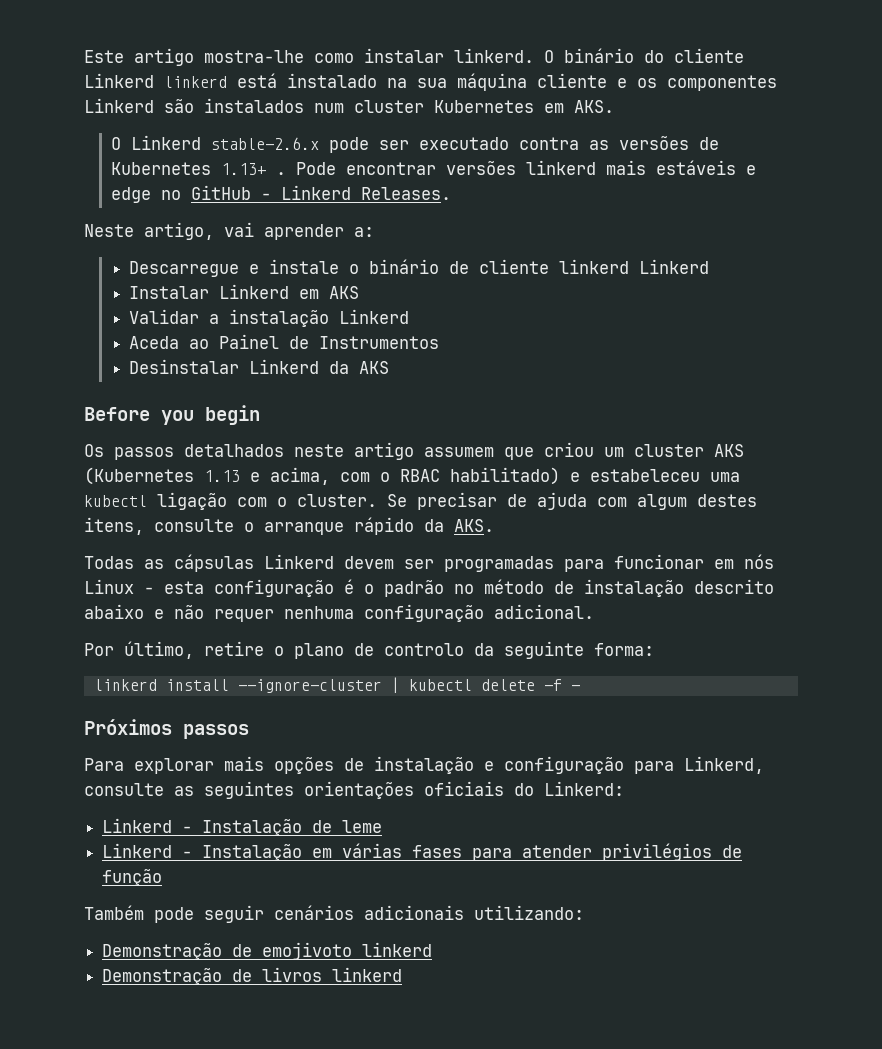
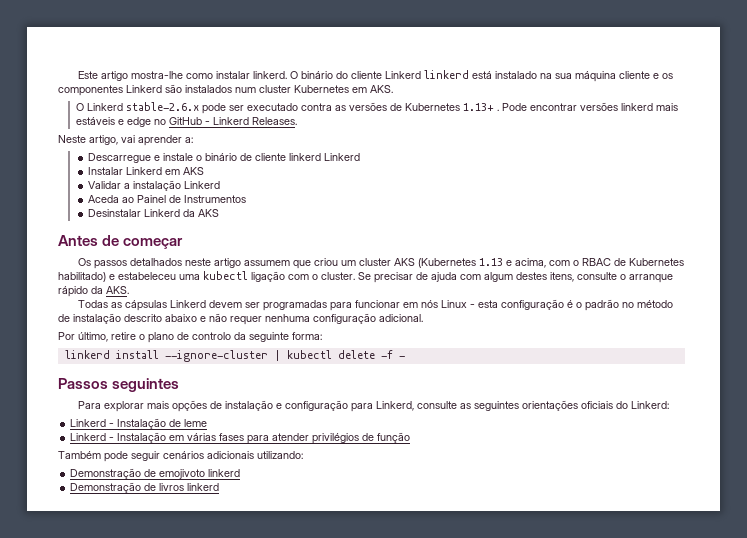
- Before you begin
+ Antes de começar
- Os passos detalhados neste artigo assumem que criou um cluster AKS (Kubernetes 1.13 e acima, com o RBAC habilitado) e estabeleceu uma kubectl ligação com o cluster.
+ Os passos detalhados neste artigo assumem que criou um cluster AKS (Kubernetes 1.13 e acima, com o RBAC de Kubernetes habilitado) e estabeleceu uma kubectl ligação com o cluster.
- Próximos passos
+ Passos seguintes

